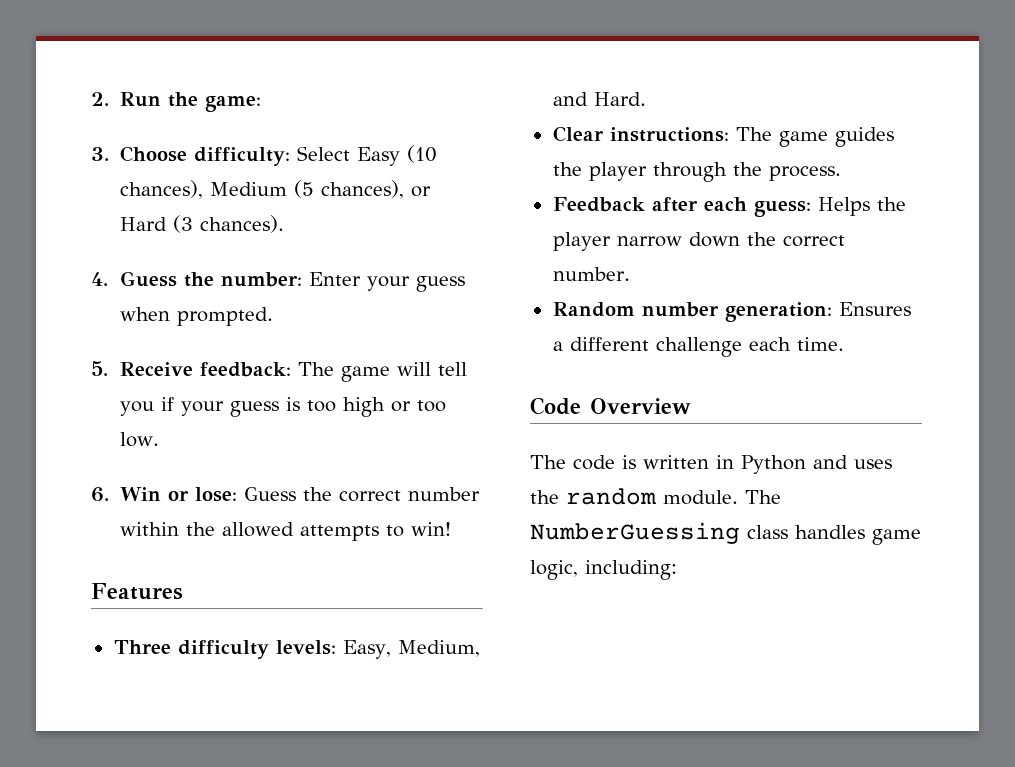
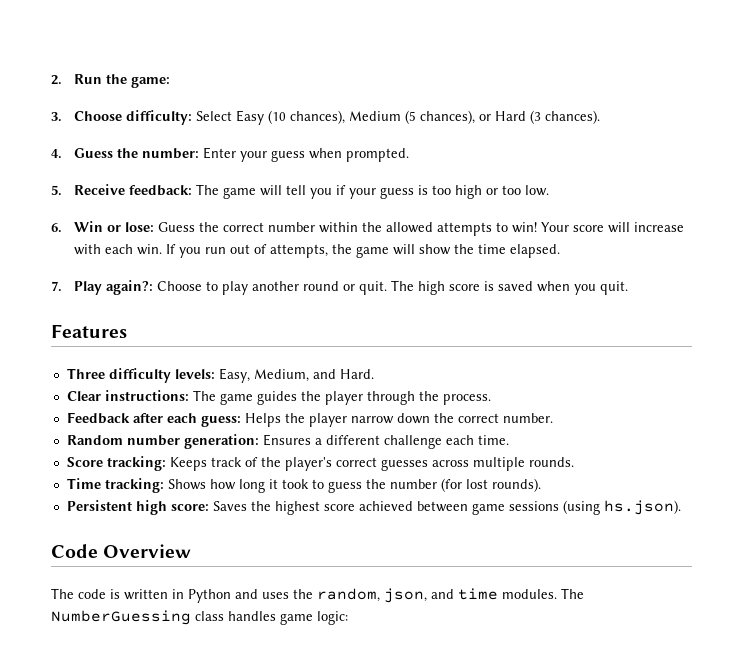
+ Your score will increase with each win. If you run out of attempts, the game will show the time elapsed.
+ 7. Play again?: Choose to play another round or quit. The high score is saved when you quit.
+ Score tracking: Keeps track of the player's correct guesses across multiple rounds.
+ Time tracking: Shows how long it took to guess the number (for lost rounds).
+ Persistent high score: Saves the highest score achieved between game sessions (using hs.json).
- The code is written in Python and uses the random module.
+ The code is written in Python and uses the random, json, and time modules.
- The NumberGuessing class handles game logic, including:
+ The NumberGuessing class handles game logic:

